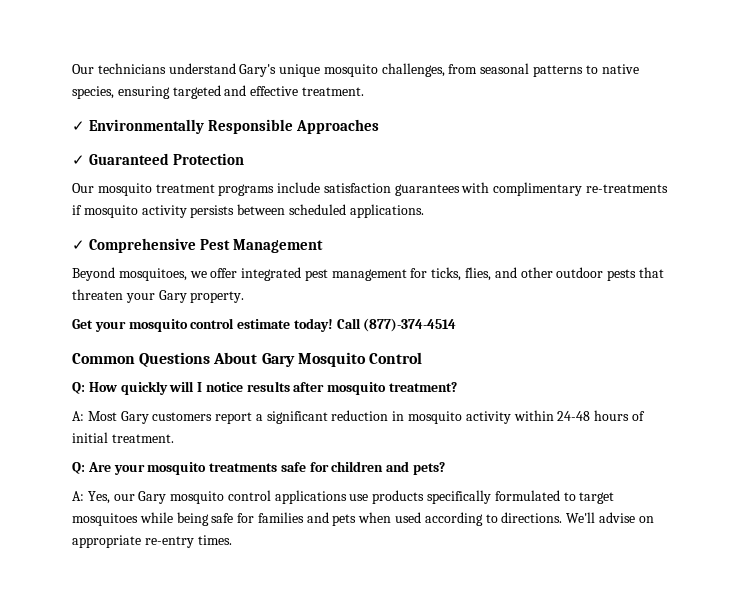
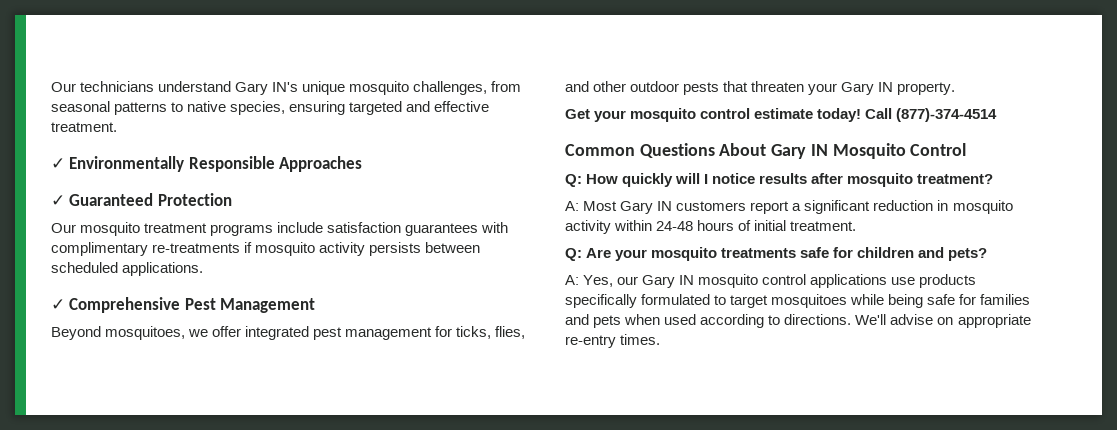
- Our technicians understand Gary's unique mosquito challenges, from seasonal patterns to native species, ensuring targeted and effective treatment.
+ Our technicians understand Gary IN's unique mosquito challenges, from seasonal patterns to native species, ensuring targeted and effective treatment.
- Beyond mosquitoes, we offer integrated pest management for ticks, flies, and other outdoor pests that threaten your Gary property.
+ Beyond mosquitoes, we offer integrated pest management for ticks, flies, and other outdoor pests that threaten your Gary IN property.
- Common Questions About Gary Mosquito Control
+ Common Questions About Gary IN Mosquito Control
- A: Most Gary customers report a significant reduction in mosquito activity within 24-48 hours of initial treatment.
+ A: Most Gary IN customers report a significant reduction in mosquito activity within 24-48 hours of initial treatment.
- A: Yes, our Gary mosquito control applications use products specifically formulated to target mosquitoes while being safe for families and pets when used according to directions.
+ A: Yes, our Gary IN mosquito control applications use products specifically formulated to target mosquitoes while being safe for families and pets when used according to directions.

